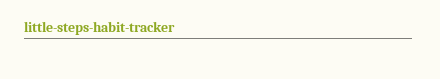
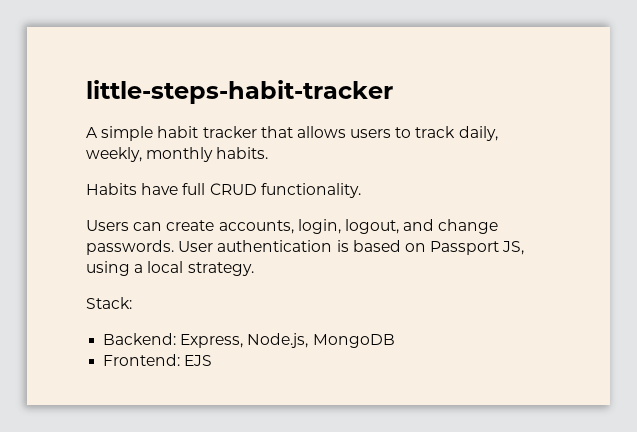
+ A simple habit tracker that allows users to track daily, weekly, monthly habits.
+ Habits have full CRUD functionality.
+ Users can create accounts, login, logout, and change passwords. User authentication is based on Passport JS, using a local strategy.
+ Stack:
+ Backend: Express, Node.js, MongoDB
+ Frontend: EJS

